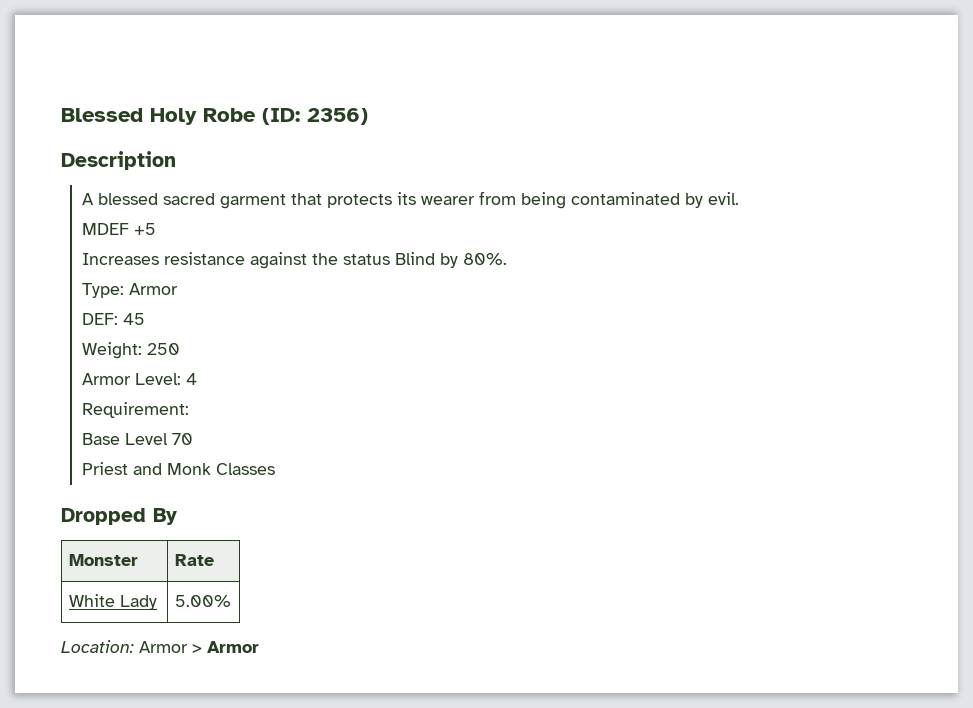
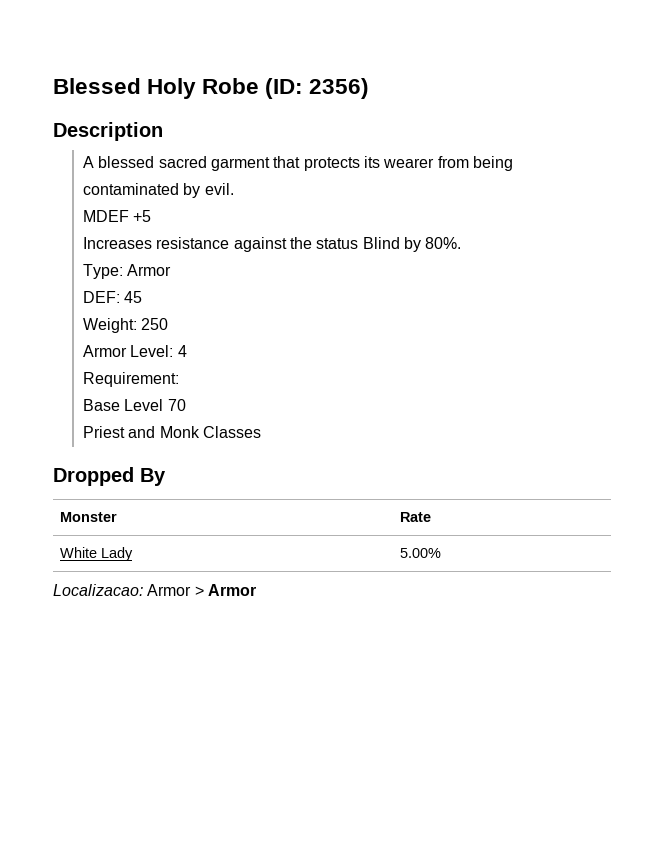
- Location: Armor > Armor
+ Localizacao: Armor > Armor

